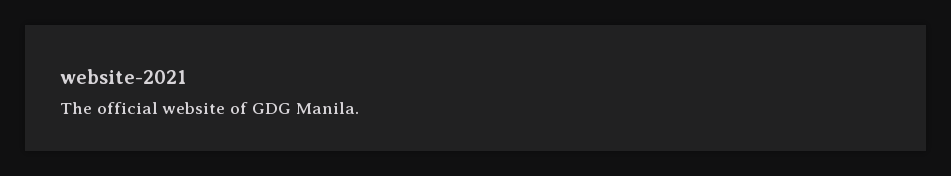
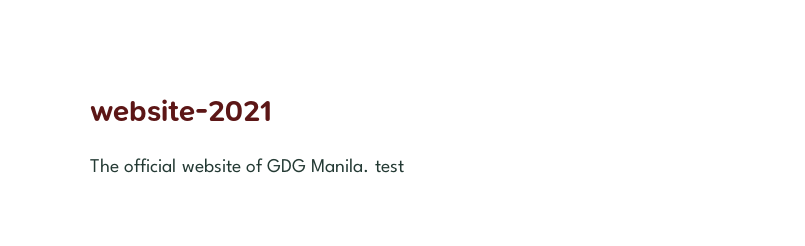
- The official website of GDG Manila.
+ The official website of GDG Manila. test

